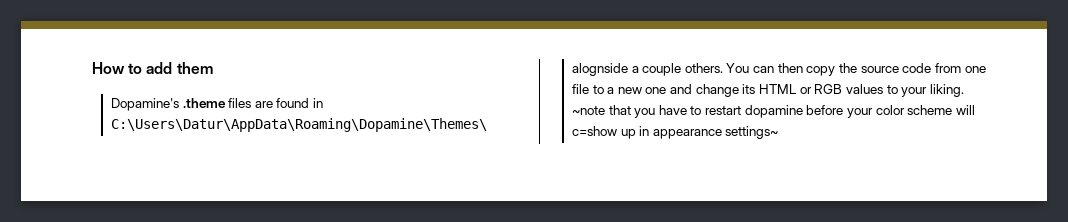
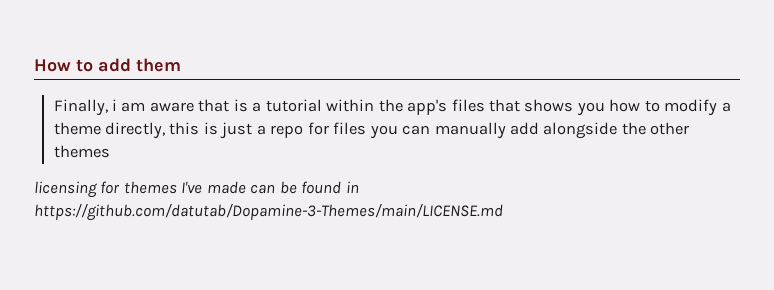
- Dopamine's .theme files are found in C:\Users\Datur\AppData\Roaming\Dopamine\Themes\ alognside a couple others. You can then copy the source code from one file to a new one and change its HTML or RGB values to your liking. ~note that you have to restart dopamine before your color scheme will c=show up in appearance settings~
+ Finally, i am aware that is a tutorial within the app's files that shows you how to modify a theme directly, this is just a repo for files you can manually add alongside the other themes
+ licensing for themes I've made can be found in https://github.com/datutab/Dopamine-3-Themes/main/LICENSE.md

